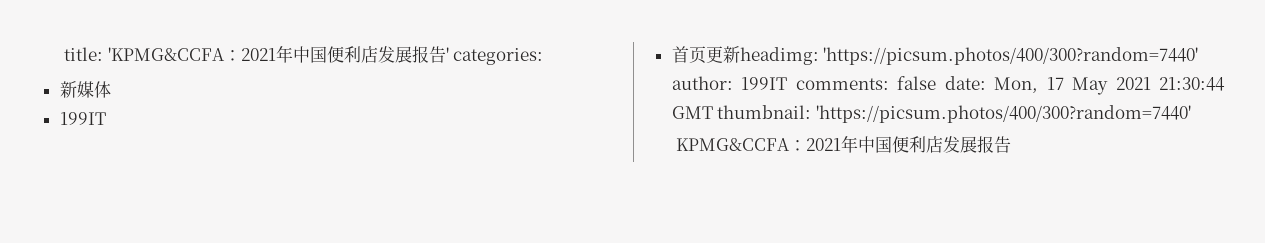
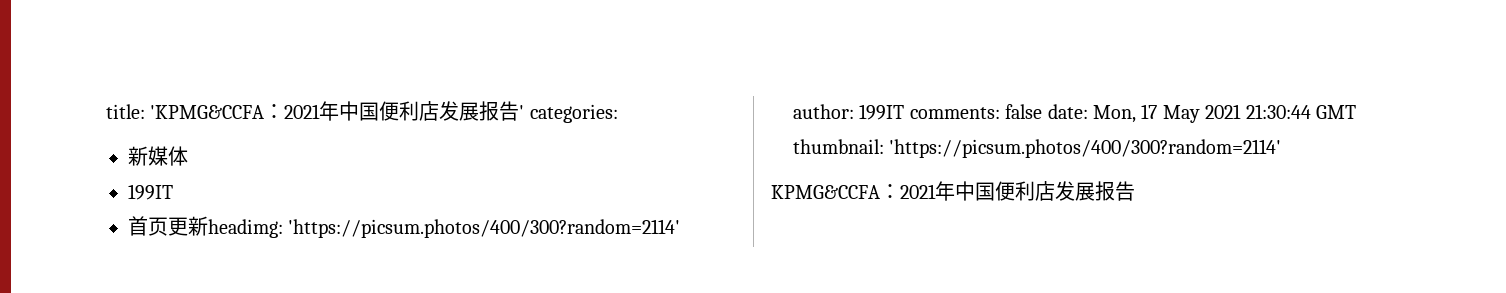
- 首页更新headimg: 'https://picsum.photos/400/300?random=7440' author: 199IT comments: false date: Mon, 17 May 2021 21:30:44 GMT thumbnail: 'https://picsum.photos/400/300?random=7440'
+ 首页更新headimg: 'https://picsum.photos/400/300?random=2114' author: 199IT comments: false date: Mon, 17 May 2021 21:30:44 GMT thumbnail: 'https://picsum.photos/400/300?random=2114'

